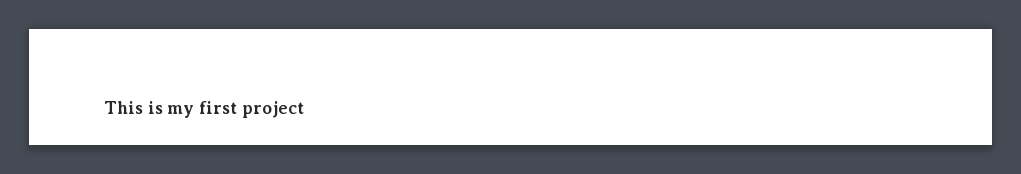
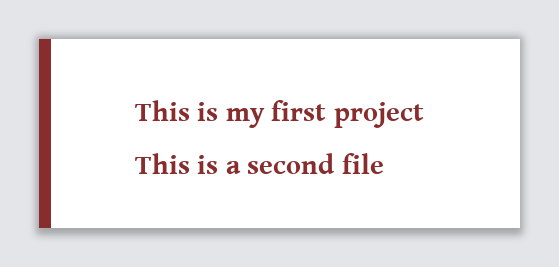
+ This is a second file

